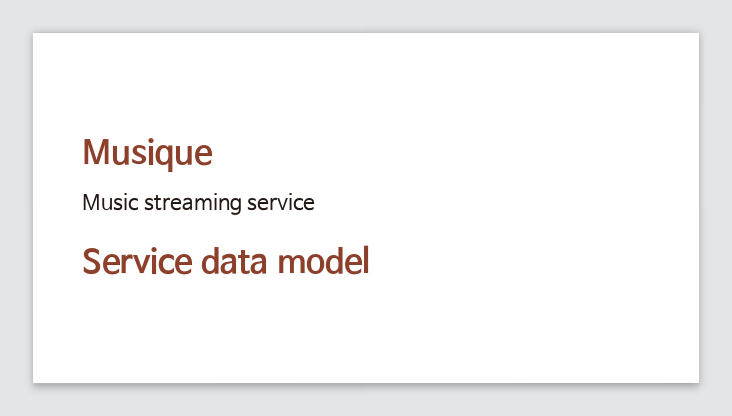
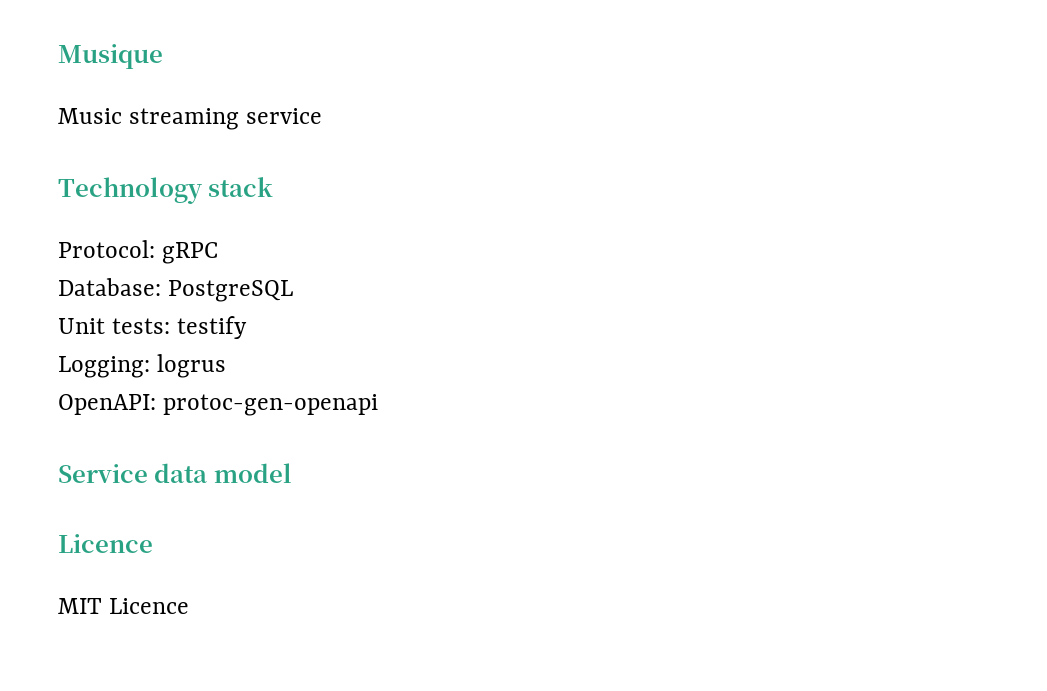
+ Technology stack
+ Protocol: gRPC
+ Database: PostgreSQL
+ Unit tests: testify
+ Logging: logrus
+ OpenAPI: protoc-gen-openapi
  Service data model
+ Licence
+ MIT Licence

